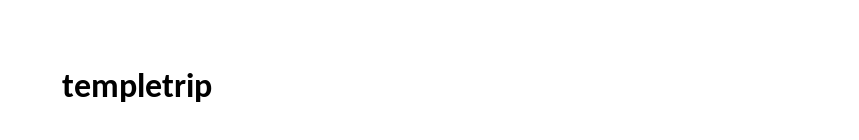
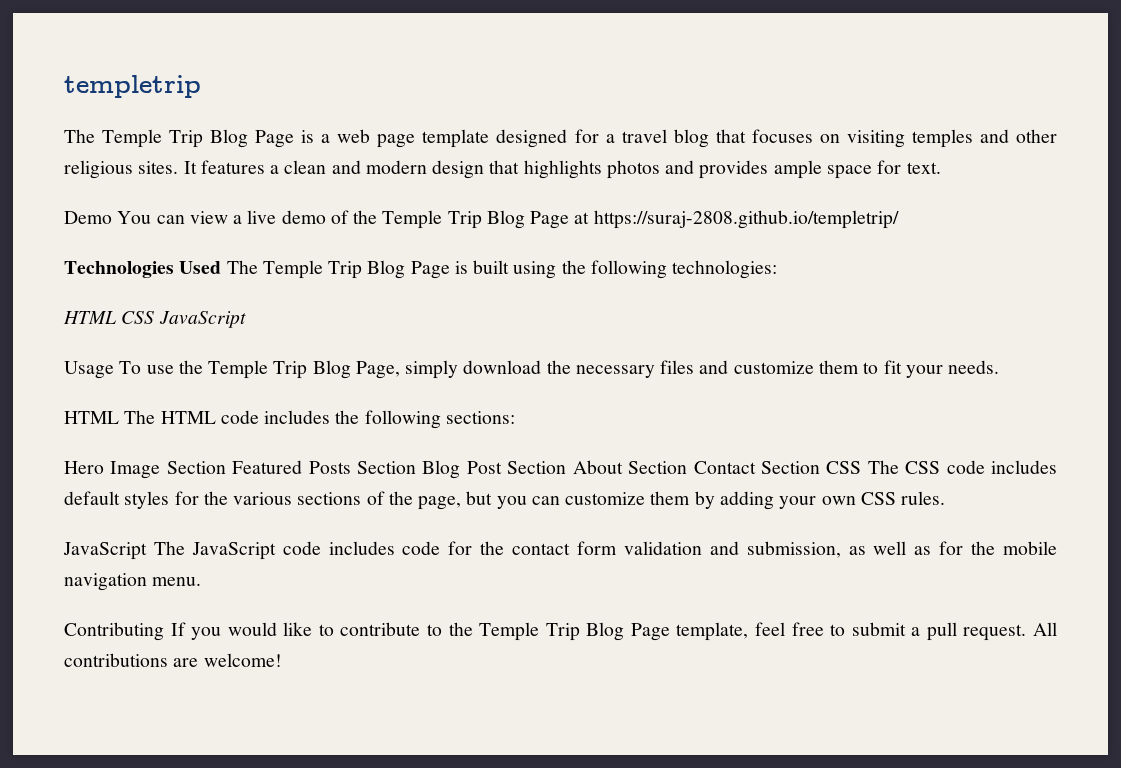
+ The Temple Trip Blog Page is a web page template designed for a travel blog that focuses on visiting temples and other religious sites. It features a clean and modern design that highlights photos and provides ample space for text.
+ Demo You can view a live demo of the Temple Trip Blog Page at https://suraj-2808.github.io/templetrip/
+ Technologies Used The Temple Trip Blog Page is built using the following technologies:
+ HTML CSS JavaScript
+ Usage To use the Temple Trip Blog Page, simply download the necessary files and customize them to fit your needs.
+ HTML The HTML code includes the following sections:
+ Hero Image Section Featured Posts Section Blog Post Section About Section Contact Section CSS The CSS code includes default styles for the various sections of the page, but you can customize them by adding your own CSS rules.
+ JavaScript The JavaScript code includes code for the contact form validation and submission, as well as for the mobile navigation menu.
+ Contributing If you would like to contribute to the Temple Trip Blog Page template, feel free to submit a pull request. All contributions are welcome!

